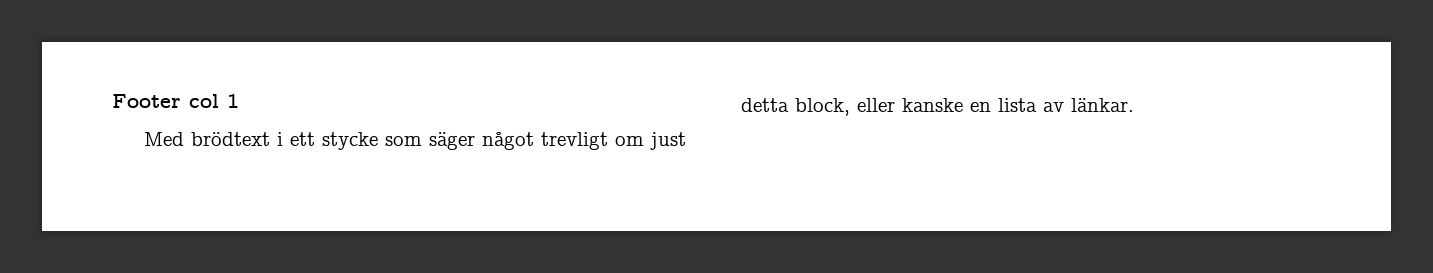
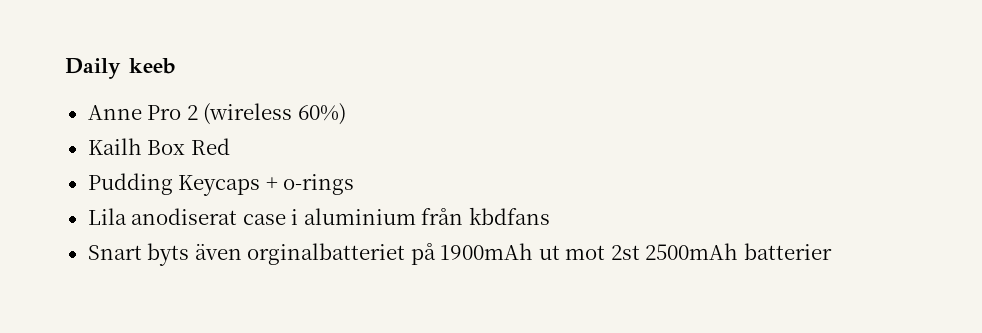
- Footer col 1
- Med brödtext i ett stycke som säger något trevligt om just detta block, eller kanske en lista av länkar.
+ Daily keeb
+ Anne Pro 2 (wireless 60%)
+ Kailh Box Red
+ Pudding Keycaps + o-rings
+ Lila anodiserat case i aluminium från kbdfans
+ Snart byts även orginalbatteriet på 1900mAh ut mot 2st 2500mAh batterier

